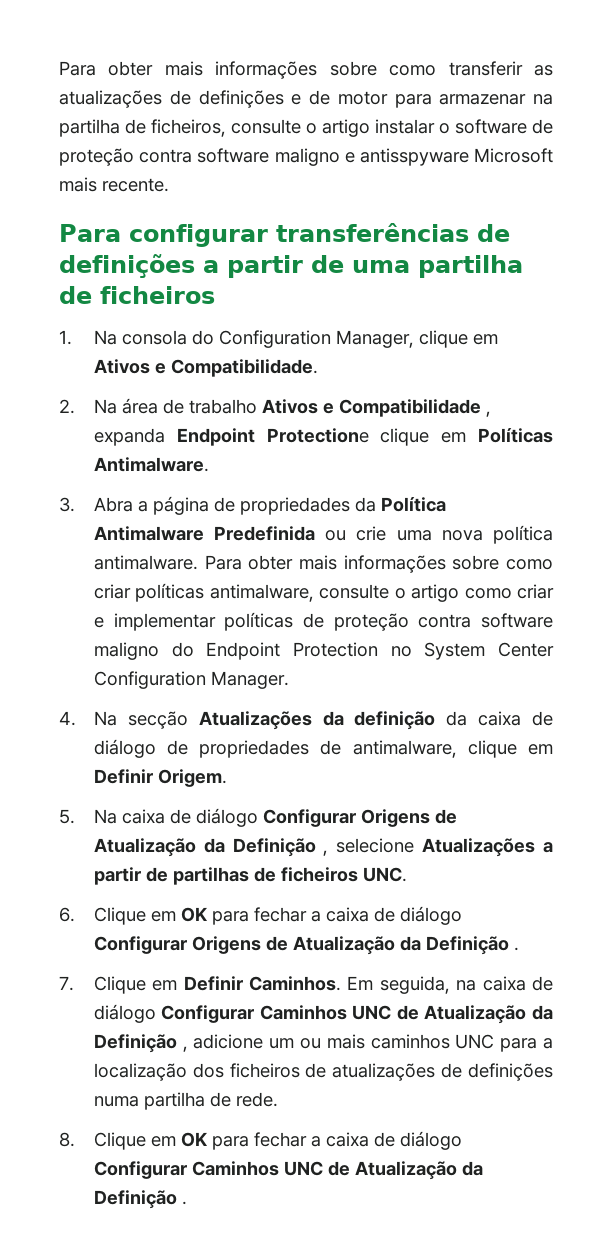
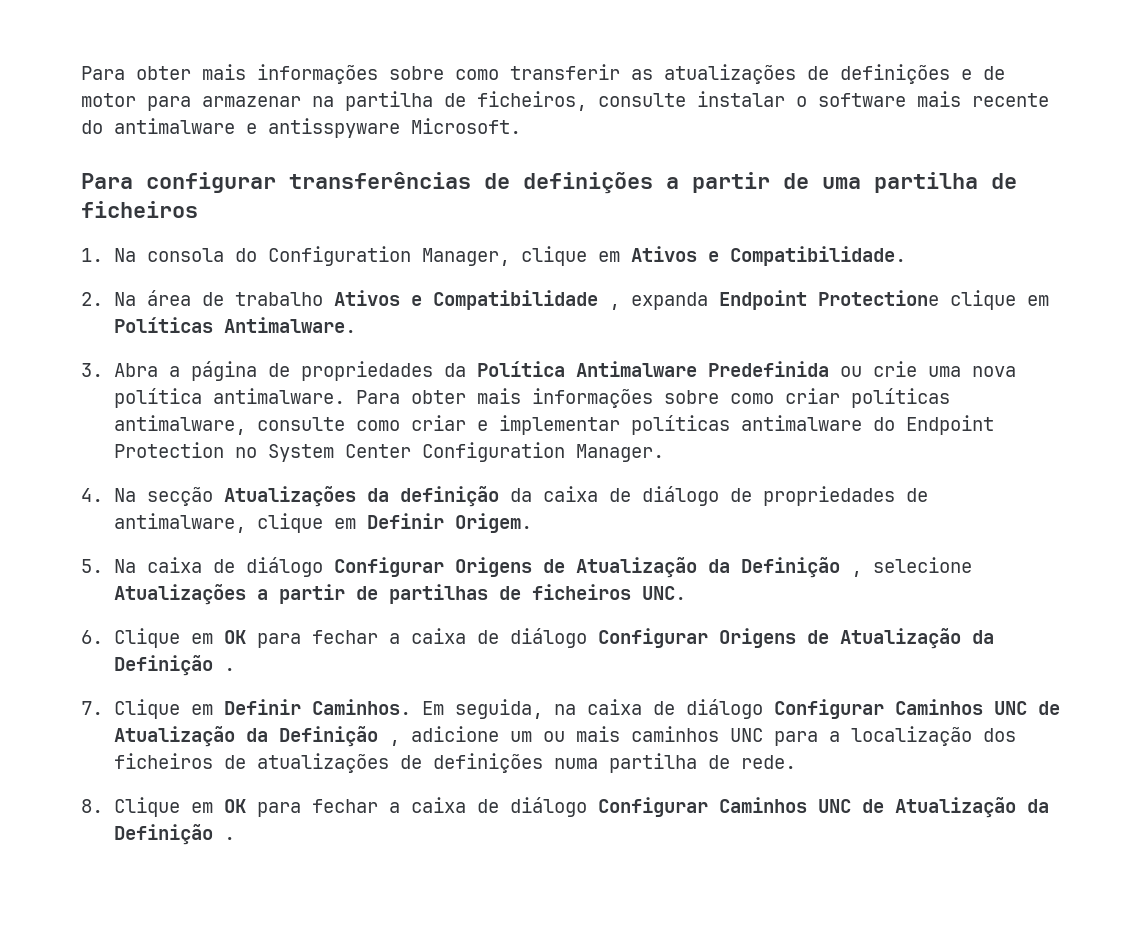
- Para obter mais informações sobre como transferir as atualizações de definições e de motor para armazenar na partilha de ficheiros, consulte o artigo instalar o software de proteção contra software maligno e antisspyware Microsoft mais recente.
+ Para obter mais informações sobre como transferir as atualizações de definições e de motor para armazenar na partilha de ficheiros, consulte instalar o software mais recente do antimalware e antisspyware Microsoft.
- Para obter mais informações sobre como criar políticas antimalware, consulte o artigo como criar e implementar políticas de proteção contra software maligno do Endpoint Protection no System Center Configuration Manager.
+ Para obter mais informações sobre como criar políticas antimalware, consulte como criar e implementar políticas antimalware do Endpoint Protection no System Center Configuration Manager.

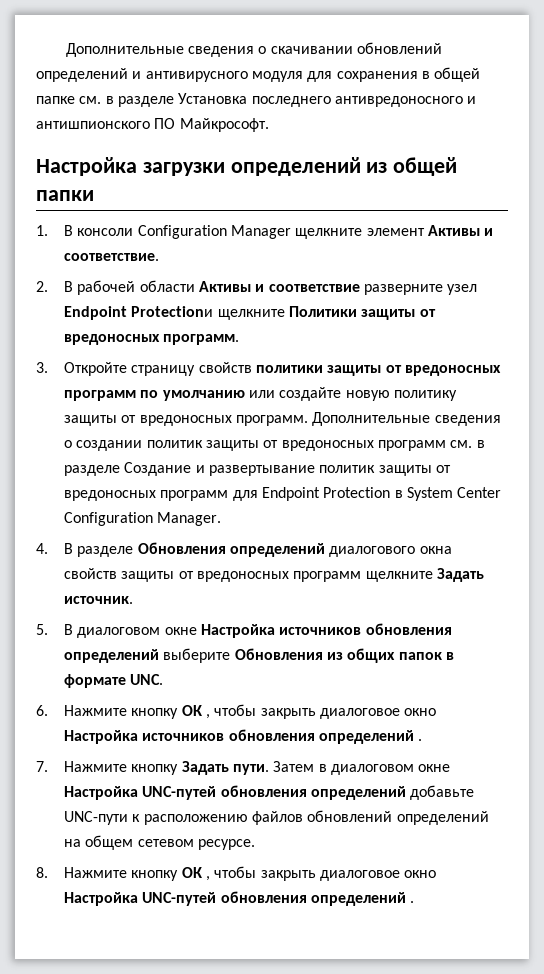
- Para obter mais informações sobre como transferir as atualizações de definições e de motor para armazenar na partilha de ficheiros, consulte instalar o software mais recente do antimalware e antisspyware Microsoft.
- Para configurar transferências de definições a partir de uma partilha de ficheiros
- 1. Na consola do Configuration Manager, clique em Ativos e Compatibilidade.
- 2. Na área de trabalho Ativos e Compatibilidade , expanda Endpoint Protectione clique em Políticas Antimalware.
- 3. Abra a página de propriedades da Política Antimalware Predefinida ou crie uma nova política antimalware. Para obter mais informações sobre como criar políticas antimalware, consulte como criar e implementar políticas antimalware do Endpoint Protection no System Center Configuration Manager.
+ Дополнительные сведения о скачивании обновлений определений и антивирусного модуля для сохранения в общей папке см. в разделе Установка последнего антивредоносного и антишпионского ПО Майкрософт.
+ Настройка загрузки определений из общей папки
+ 1. В консоли Configuration Manager щелкните элемент Активы и соответствие.
+ 2. В рабочей области Активы и соответствие разверните узел Endpoint Protectionи щелкните Политики защиты от вредоносных программ.
+ 3. Откройте страницу свойств политики защиты от вредоносных программ по умолчанию или создайте новую политику защиты от вредоносных программ. Дополнительные сведения о создании политик защиты от вредоносных программ см. в разделе Создание и развертывание политик защиты от вредоносных программ для Endpoint Protection в System Center Configuration Manager.
- 4. Na secção Atualizações da definição da caixa de diálogo de propriedades de antimalware, clique em Definir Origem.
- 5. Na caixa de diálogo Configurar Origens de Atualização da Definição , selecione Atualizações a partir de partilhas de ficheiros UNC.
- 6. Clique em OK para fechar a caixa de diálogo Configurar Origens de Atualização da Definição .
- 7. Clique em Definir Caminhos. Em seguida, na caixa de diálogo Configurar Caminhos UNC de Atualização da Definição , adicione um ou mais caminhos UNC para a localização dos ficheiros de atualizações de definições numa partilha de rede.
- 8. Clique em OK para fechar a caixa de diálogo Configurar Caminhos UNC de Atualização da Definição .
+ 4. В разделе Обновления определений диалогового окна свойств защиты от вредоносных программ щелкните Задать источник.
+ 5. В диалоговом окне Настройка источников обновления определений выберите Обновления из общих папок в формате UNC.
+ 6. Нажмите кнопку ОК , чтобы закрыть диалоговое окно Настройка источников обновления определений .
+ 7. Нажмите кнопку Задать пути. Затем в диалоговом окне Настройка UNC-путей обновления определений добавьте UNC-пути к расположению файлов обновлений определений на общем сетевом ресурсе.
+ 8. Нажмите кнопку ОК , чтобы закрыть диалоговое окно Настройка UNC-путей обновления определений .

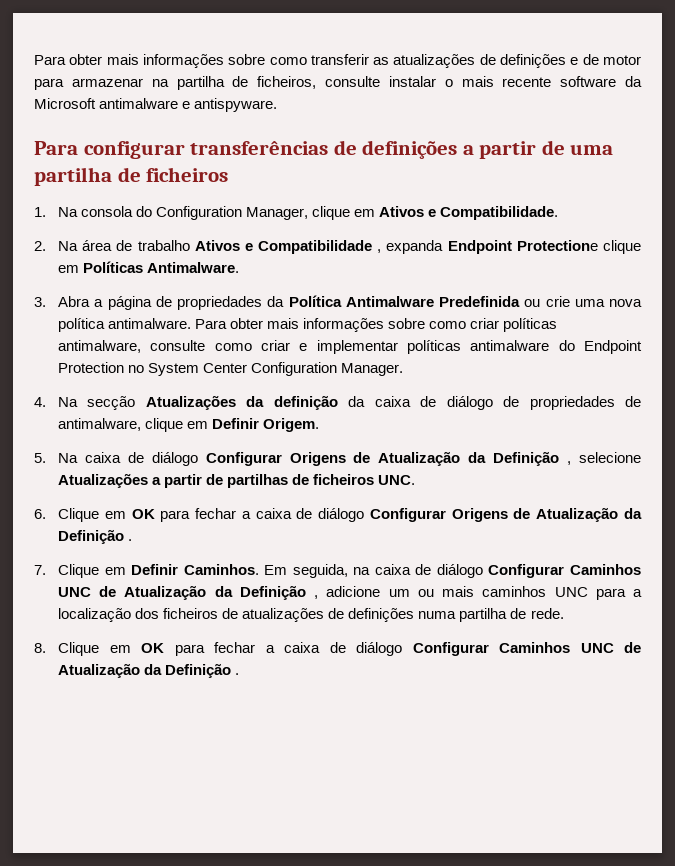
- Дополнительные сведения о скачивании обновлений определений и антивирусного модуля для сохранения в общей папке см. в разделе Установка последнего антивредоносного и антишпионского ПО Майкрософт.
- Настройка загрузки определений из общей папки
- 1. В консоли Configuration Manager щелкните элемент Активы и соответствие.
- 2. В рабочей области Активы и соответствие разверните узел Endpoint Protectionи щелкните Политики защиты от вредоносных программ.
- 3. Откройте страницу свойств политики защиты от вредоносных программ по умолчанию или создайте новую политику защиты от вредоносных программ. Дополнительные сведения о создании политик защиты от вредоносных программ см. в разделе Создание и развертывание политик защиты от вредоносных программ для Endpoint Protection в System Center Configuration Manager.
+ Para obter mais informações sobre como transferir as atualizações de definições e de motor para armazenar na partilha de ficheiros, consulte instalar o mais recente software da Microsoft antimalware e antispyware.
+ Para configurar transferências de definições a partir de uma partilha de ficheiros
+ 1. Na consola do Configuration Manager, clique em Ativos e Compatibilidade.
+ 2. Na área de trabalho Ativos e Compatibilidade , expanda Endpoint Protectione clique em Políticas Antimalware.
+ 3. Abra a página de propriedades da Política Antimalware Predefinida ou crie uma nova política antimalware. Para obter mais informações sobre como criar políticas antimalware, consulte como criar e implementar políticas antimalware do Endpoint Protection no System Center Configuration Manager.
- 4. В разделе Обновления определений диалогового окна свойств защиты от вредоносных программ щелкните Задать источник.
- 5. В диалоговом окне Настройка источников обновления определений выберите Обновления из общих папок в формате UNC.
- 6. Нажмите кнопку ОК , чтобы закрыть диалоговое окно Настройка источников обновления определений .
- 7. Нажмите кнопку Задать пути. Затем в диалоговом окне Настройка UNC-путей обновления определений добавьте UNC-пути к расположению файлов обновлений определений на общем сетевом ресурсе.
- 8. Нажмите кнопку ОК , чтобы закрыть диалоговое окно Настройка UNC-путей обновления определений .
+ 4. Na secção Atualizações da definição da caixa de diálogo de propriedades de antimalware, clique em Definir Origem.
+ 5. Na caixa de diálogo Configurar Origens de Atualização da Definição , selecione Atualizações a partir de partilhas de ficheiros UNC.
+ 6. Clique em OK para fechar a caixa de diálogo Configurar Origens de Atualização da Definição .
+ 7. Clique em Definir Caminhos. Em seguida, na caixa de diálogo Configurar Caminhos UNC de Atualização da Definição , adicione um ou mais caminhos UNC para a localização dos ficheiros de atualizações de definições numa partilha de rede.
+ 8. Clique em OK para fechar a caixa de diálogo Configurar Caminhos UNC de Atualização da Definição .

